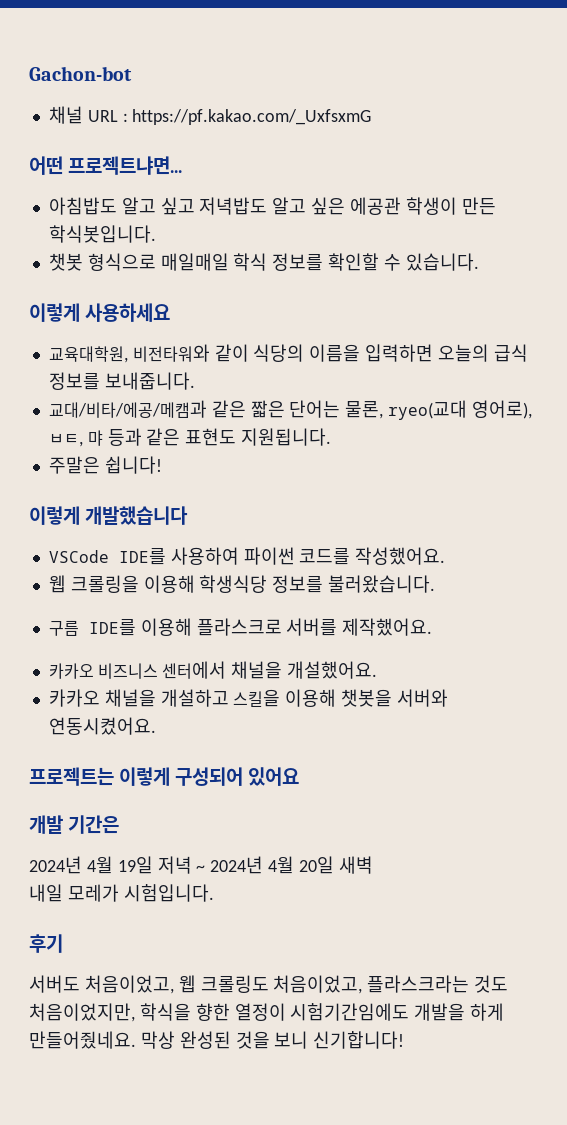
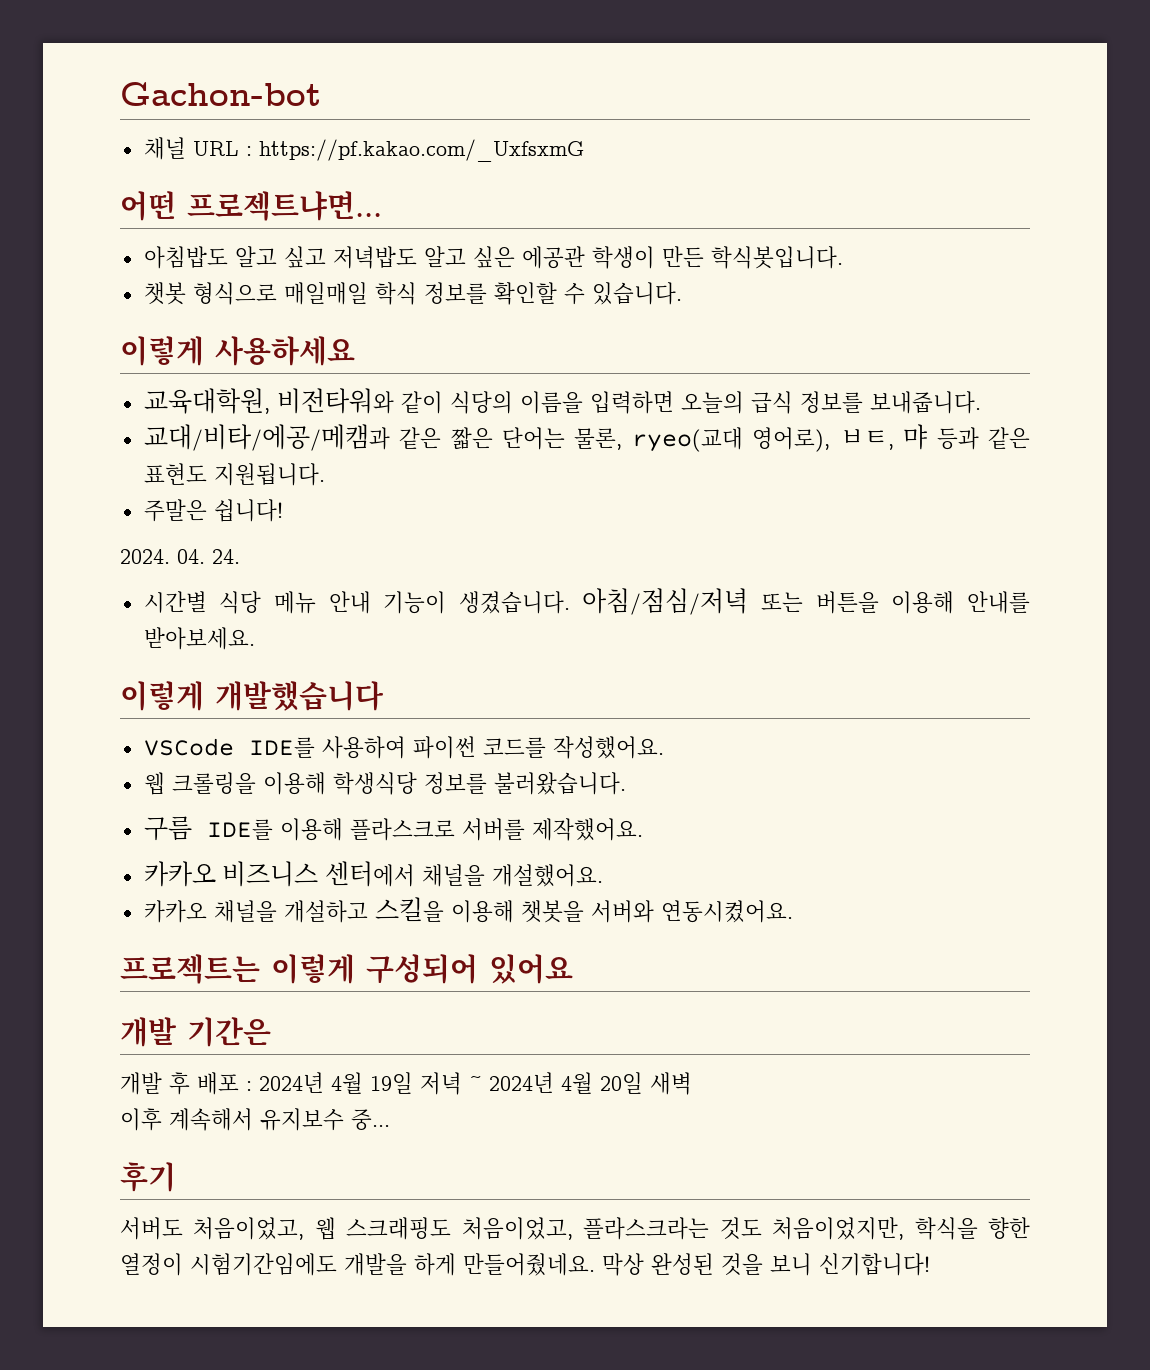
+ 2024. 04. 24.
+ 시간별 식당 메뉴 안내 기능이 생겼습니다. 아침/점심/저녁 또는 버튼을 이용해 안내를 받아보세요.
- 2024년 4월 19일 저녁 ~ 2024년 4월 20일 새벽
+ 개발 후 배포 : 2024년 4월 19일 저녁 ~ 2024년 4월 20일 새벽
- 내일 모레가 시험입니다.
+ 이후 계속해서 유지보수 중...
- 서버도 처음이었고, 웹 크롤링도 처음이었고, 플라스크라는 것도 처음이었지만, 학식을 향한 열정이 시험기간임에도 개발을 하게 만들어줬네요.
+ 서버도 처음이었고, 웹 스크래핑도 처음이었고, 플라스크라는 것도 처음이었지만, 학식을 향한 열정이 시험기간임에도 개발을 하게 만들어줬네요.

